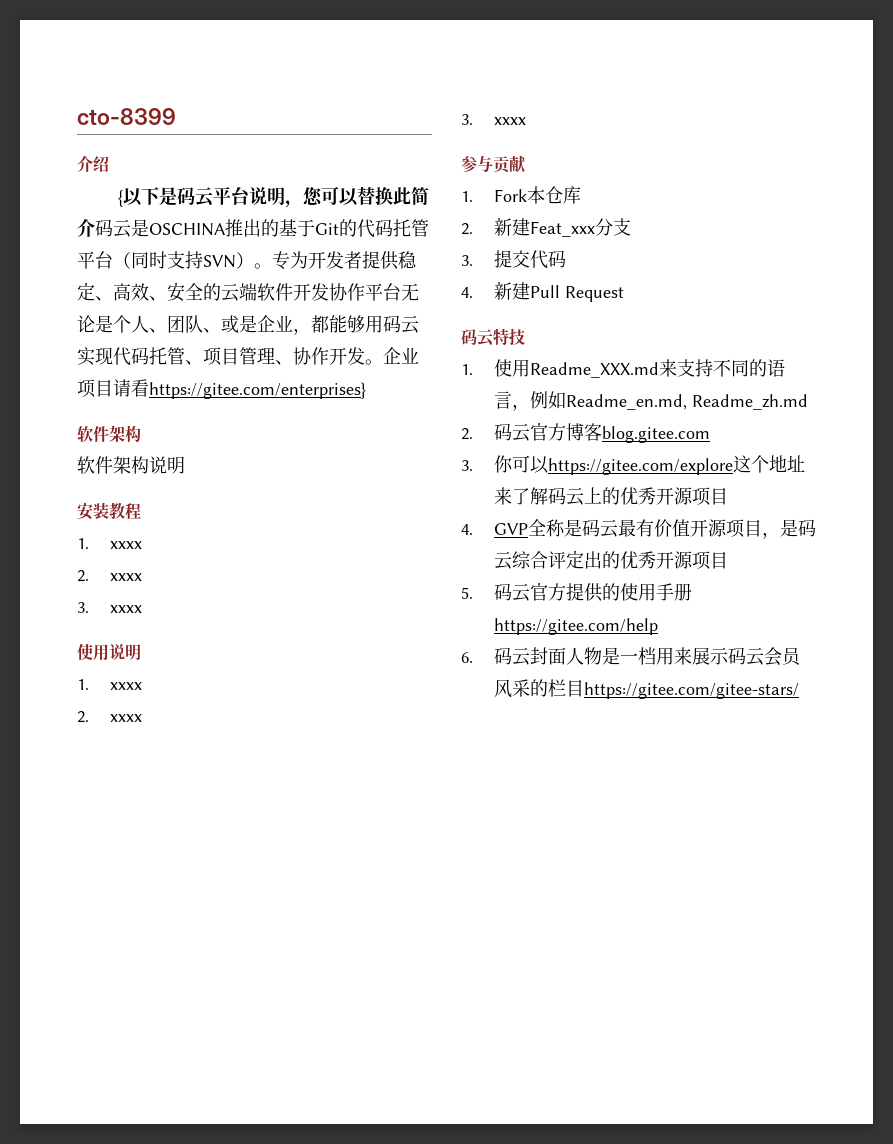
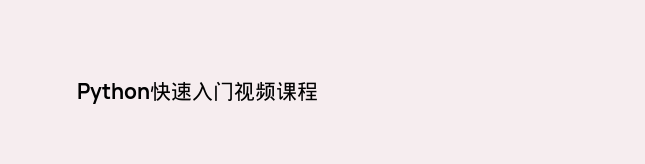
- cto-8399
- 介绍
- {以下是码云平台说明，您可以替换此简介码云是OSCHINA推出的基于Git的代码托管平台（同时支持SVN）。专为开发者提供稳定、高效、安全的云端软件开发协作平台无论是个人、团队、或是企业，都能够用码云实现代码托管、项目管理、协作开发。企业项目请看https://gitee.com/enterprises}
- 软件架构
- 软件架构说明
- 安装教程
- 1. xxxx
- 2. xxxx
- 3. xxxx
- 使用说明
- 1. xxxx
- 2. xxxx
- 3. xxxx
- 参与贡献
- 1. Fork本仓库
- 2.新建Feat_xxx分支
- 3.提交代码
- 4.新建Pull Request
- 码云特技
- 1.使用Readme_XXX.md来支持不同的语言，例如Readme_en.md, Readme_zh.md
- 2.码云官方博客blog.gitee.com
- 3.你可以https://gitee.com/explore这个地址来了解码云上的优秀开源项目
- 4. GVP全称是码云最有价值开源项目，是码云综合评定出的优秀开源项目
- 5.码云官方提供的使用手册https://gitee.com/help
- 6.码云封面人物是一档用来展示码云会员风采的栏目https://gitee.com/gitee-stars/
+ Python快速入门视频课程

